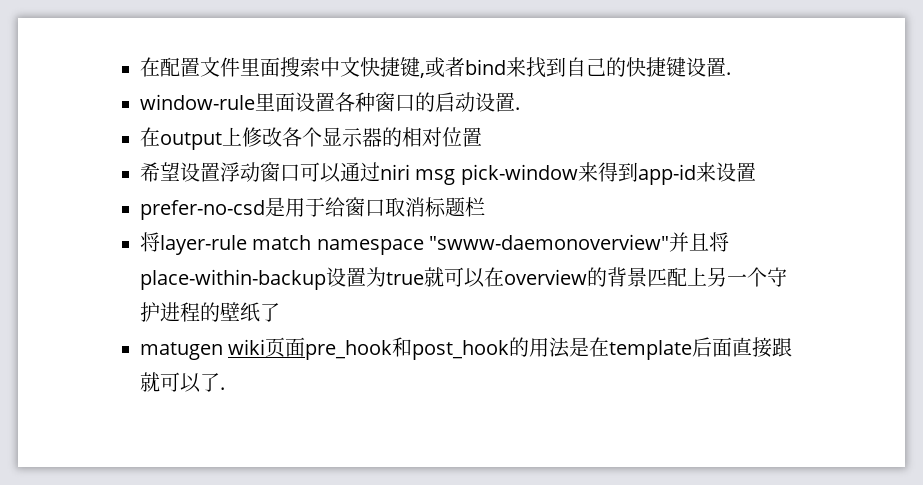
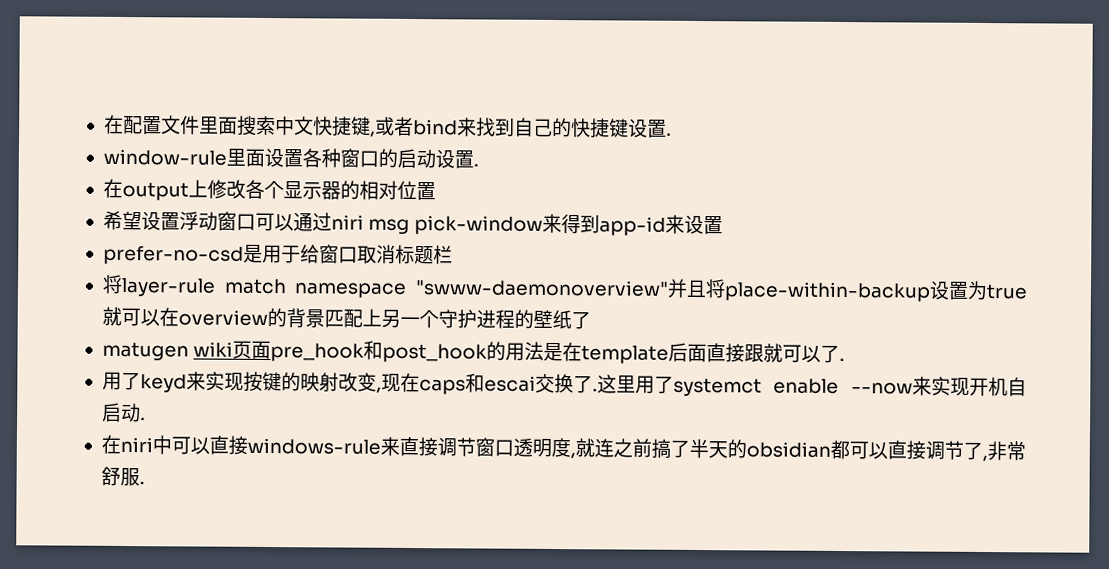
+ 用了keyd来实现按键的映射改变,现在caps和escai交换了.这里用了systemct enable --now来实现开机自启动.
+ 在niri中可以直接windows-rule来直接调节窗口透明度,就连之前搞了半天的obsidian都可以直接调节了,非常舒服.

